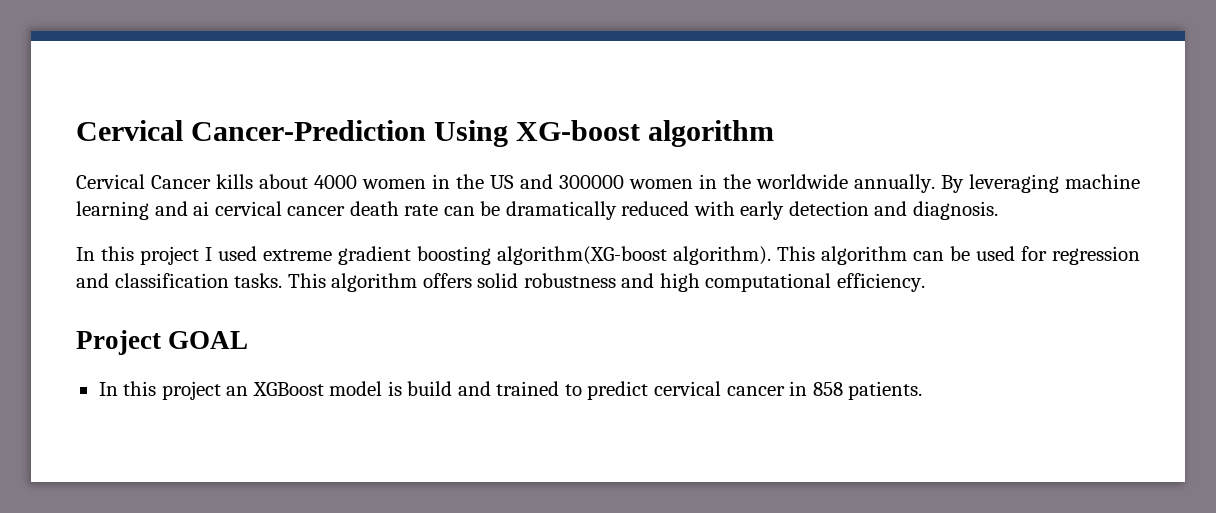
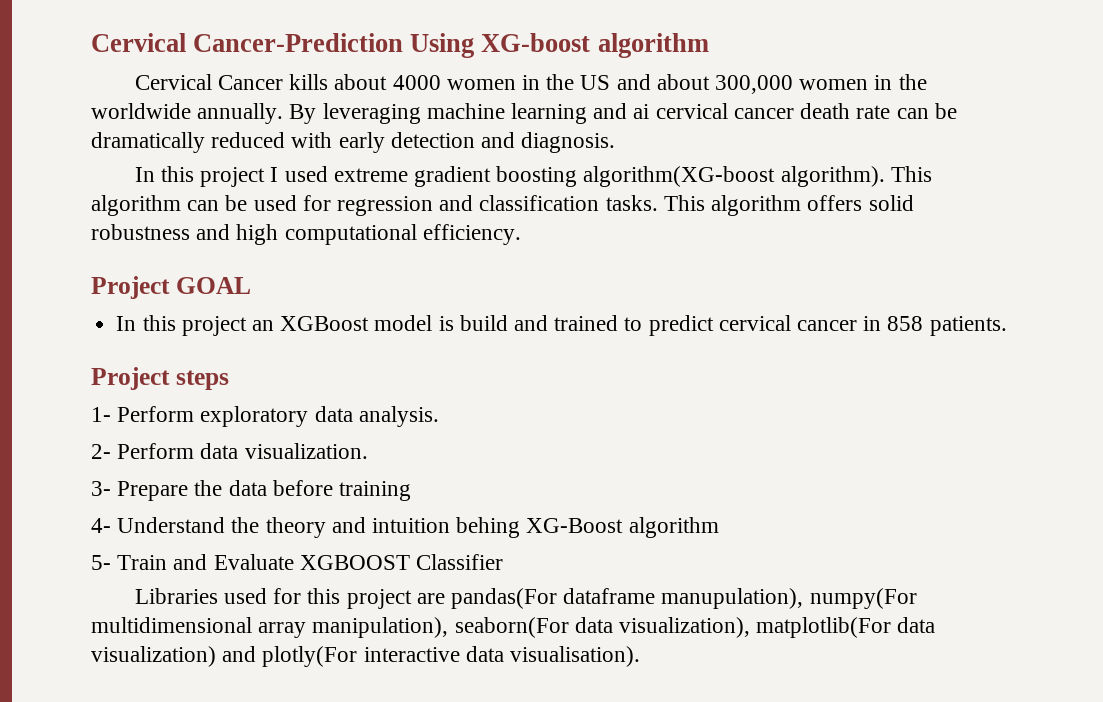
- Cervical Cancer kills about 4000 women in the US and 300000 women in the worldwide annually.
+ Cervical Cancer kills about 4000 women in the US and about 300,000 women in the worldwide annually.
+ Project steps
+ 1- Perform exploratory data analysis.
+ 2- Perform data visualization.
+ 3- Prepare the data before training
+ 4- Understand the theory and intuition behing XG-Boost algorithm
+ 5- Train and Evaluate XGBOOST Classifier
+ Libraries used for this project are pandas(For dataframe manupulation), numpy(For multidimensional array manipulation), seaborn(For data visualization), matplotlib(For data visualization) and plotly(For interactive data visualisation).

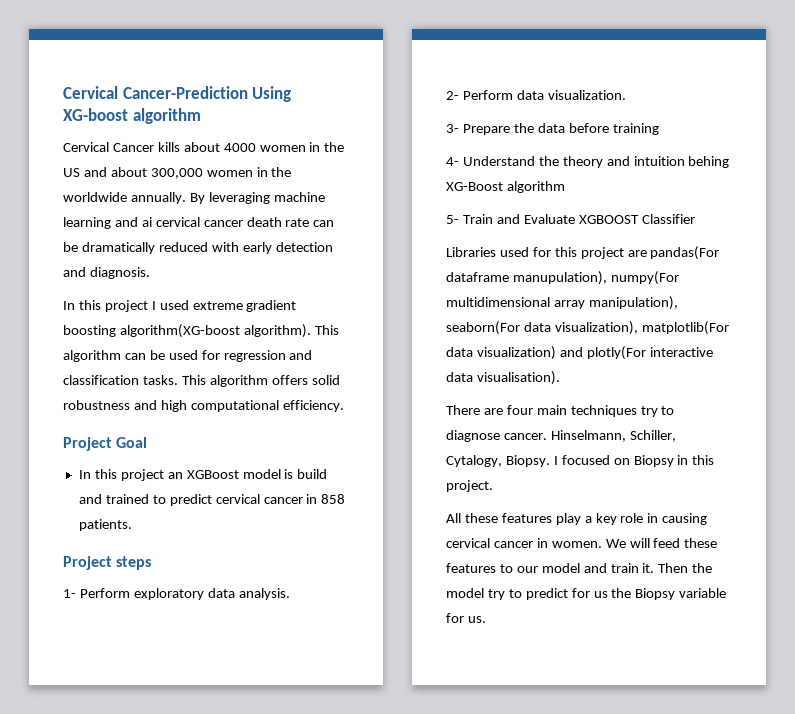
- Project GOAL
+ Project Goal
+ There are four main techniques try to diagnose cancer. Hinselmann, Schiller, Cytalogy, Biopsy. I focused on Biopsy in this project.
+ All these features play a key role in causing cervical cancer in women. We will feed these features to our model and train it. Then the model try to predict for us the Biopsy variable for us.

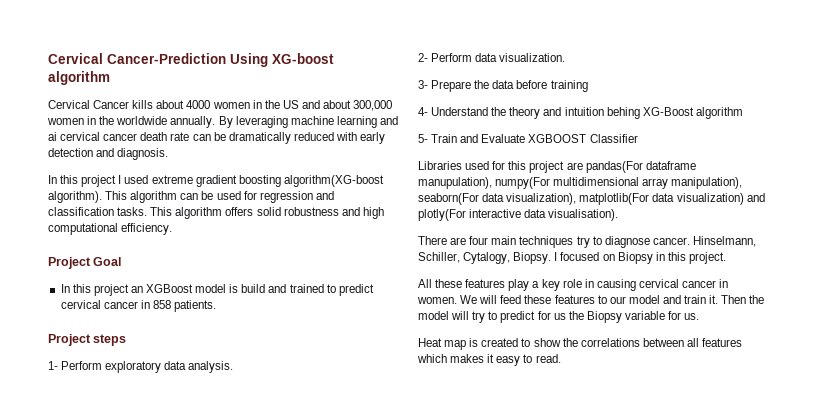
- Then the model try to predict for us the Biopsy variable for us.
+ Then the model will try to predict for us the Biopsy variable for us.
+ Heat map is created to show the correlations between all features which makes it easy to read.

